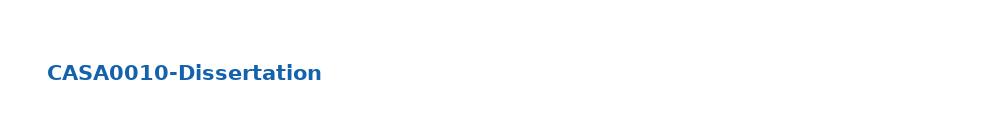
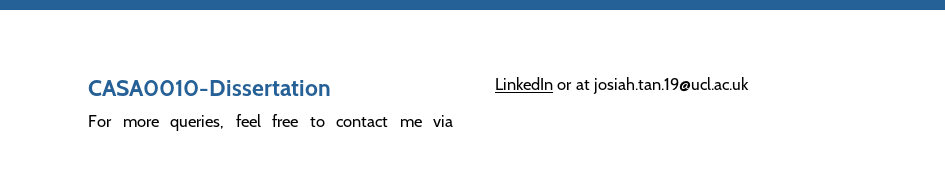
+ For more queries, feel free to contact me via LinkedIn or at josiah.tan.19@ucl.ac.uk

